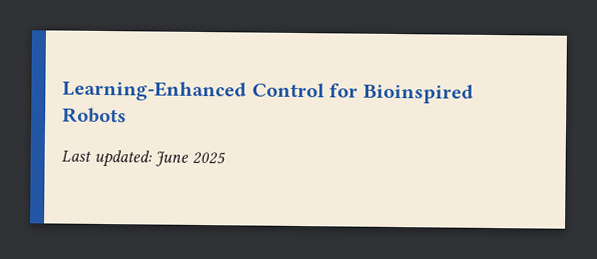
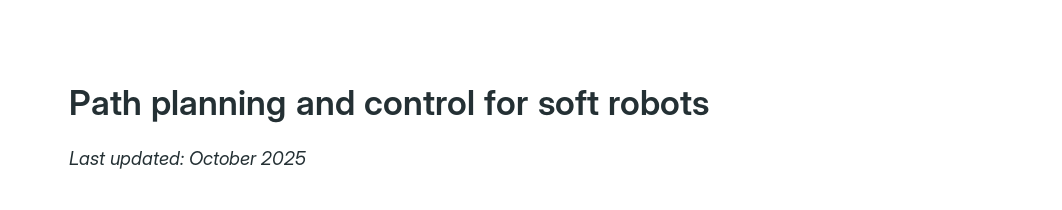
- Learning-Enhanced Control for Bioinspired Robots
+ Path planning and control for soft robots
- Last updated: June 2025
+ Last updated: October 2025

